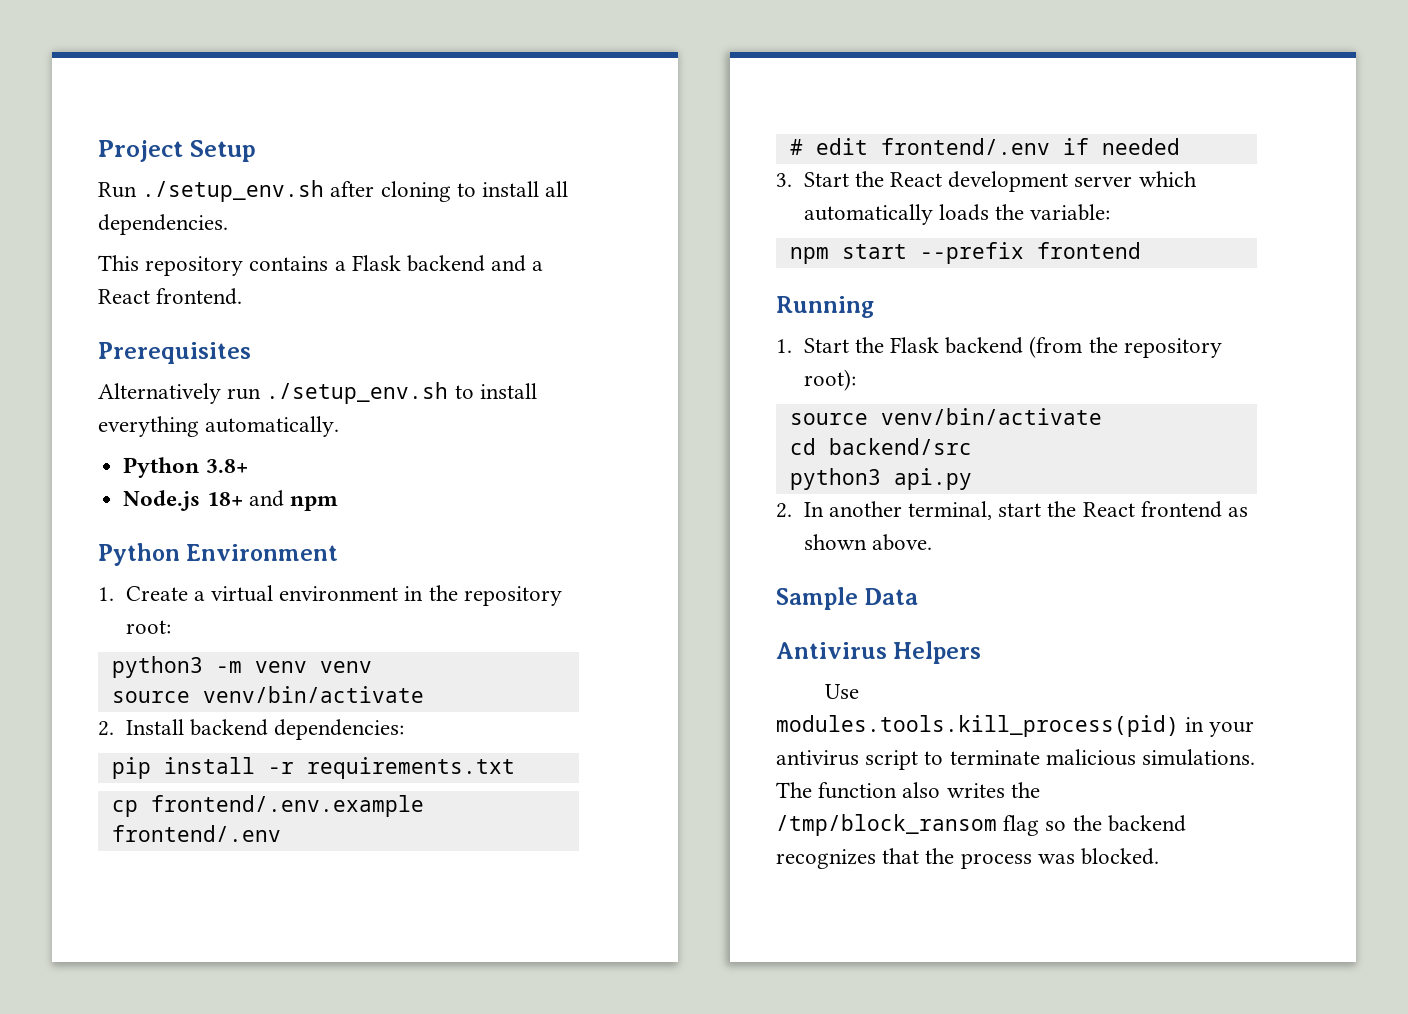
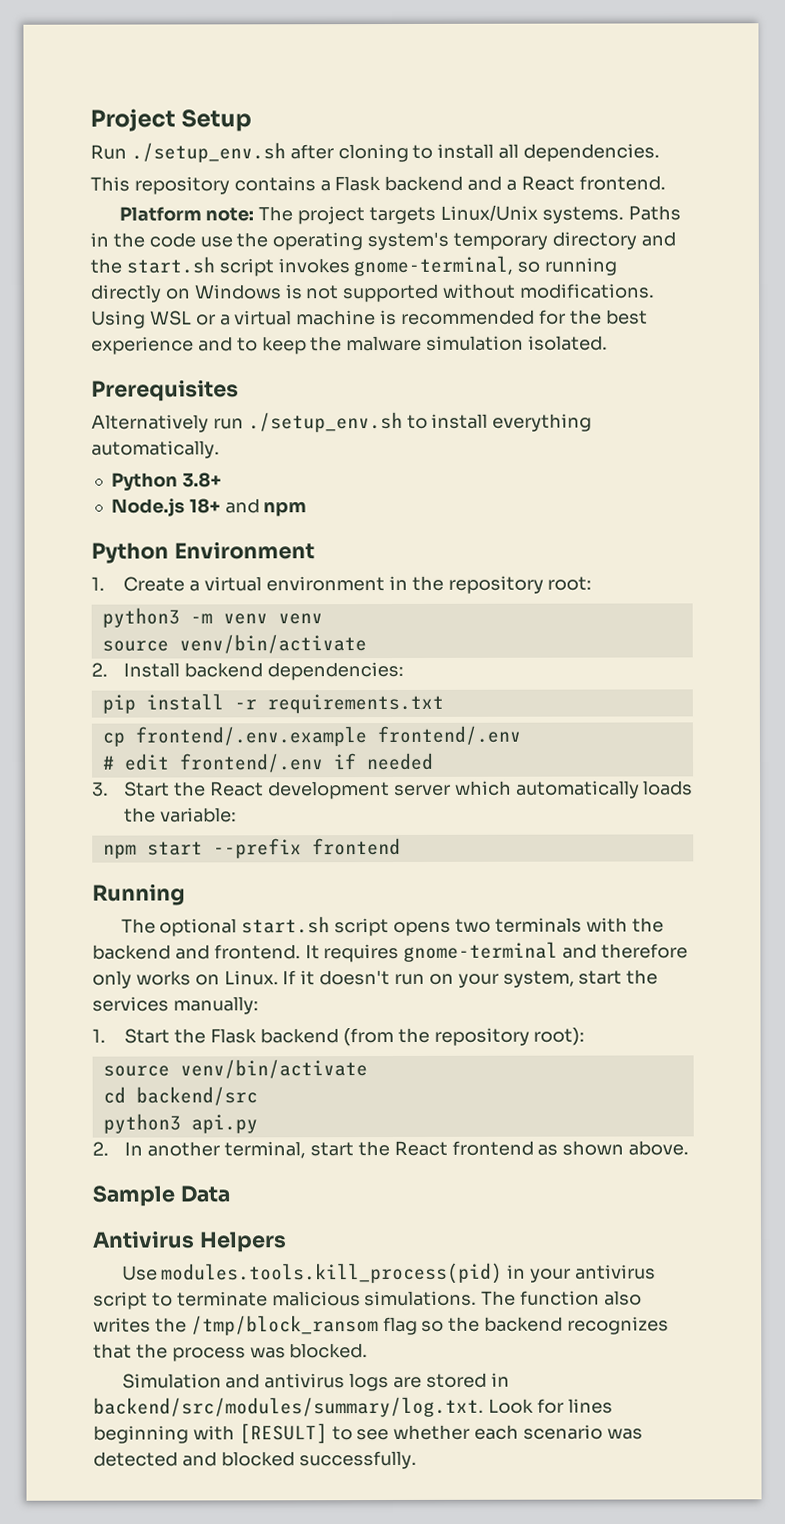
+ Platform note: The project targets Linux/Unix systems. Paths in the code use the operating system's temporary directory and the start.sh script invokes gnome-terminal, so running directly on Windows is not supported without modifications. Using WSL or a virtual machine is recommended for the best experience and to keep the malware simulation isolated.
+ The optional start.sh script opens two terminals with the backend and frontend. It requires gnome-terminal and therefore only works on Linux. If it doesn't run on your system, start the services manually:
+ Simulation and antivirus logs are stored in backend/src/modules/summary/log.txt. Look for lines beginning with [RESULT] to see whether each scenario was detected and blocked successfully.

